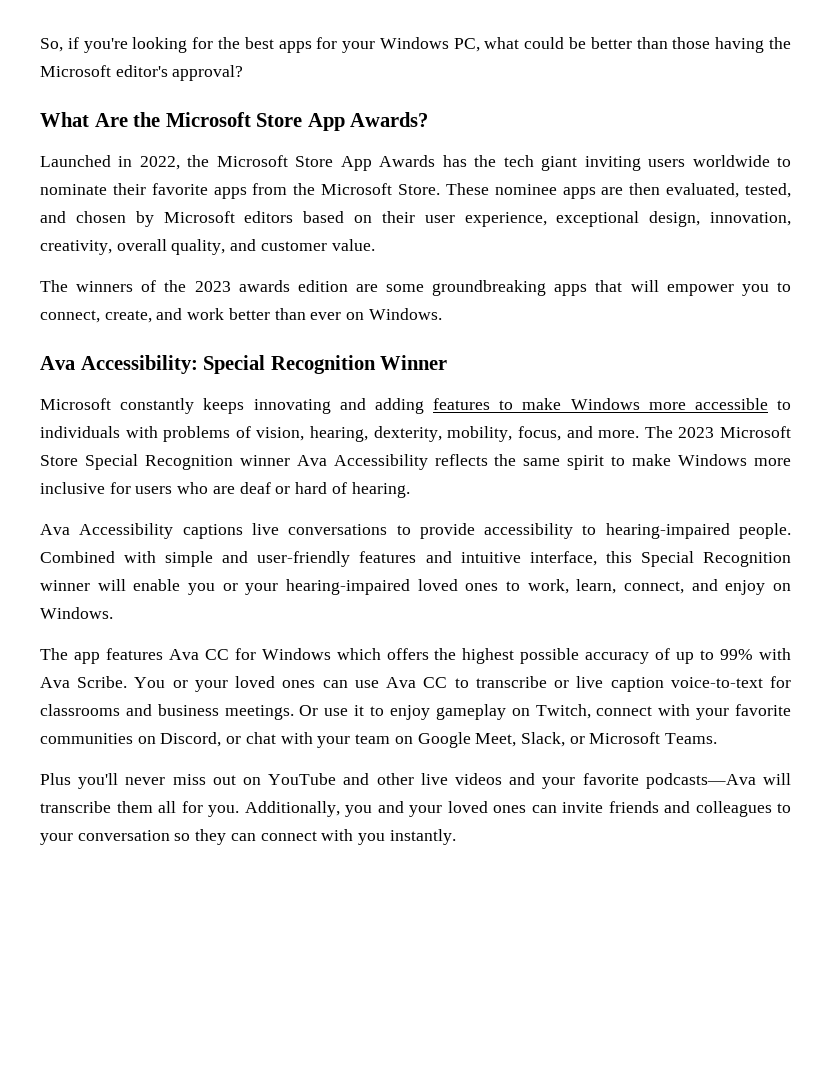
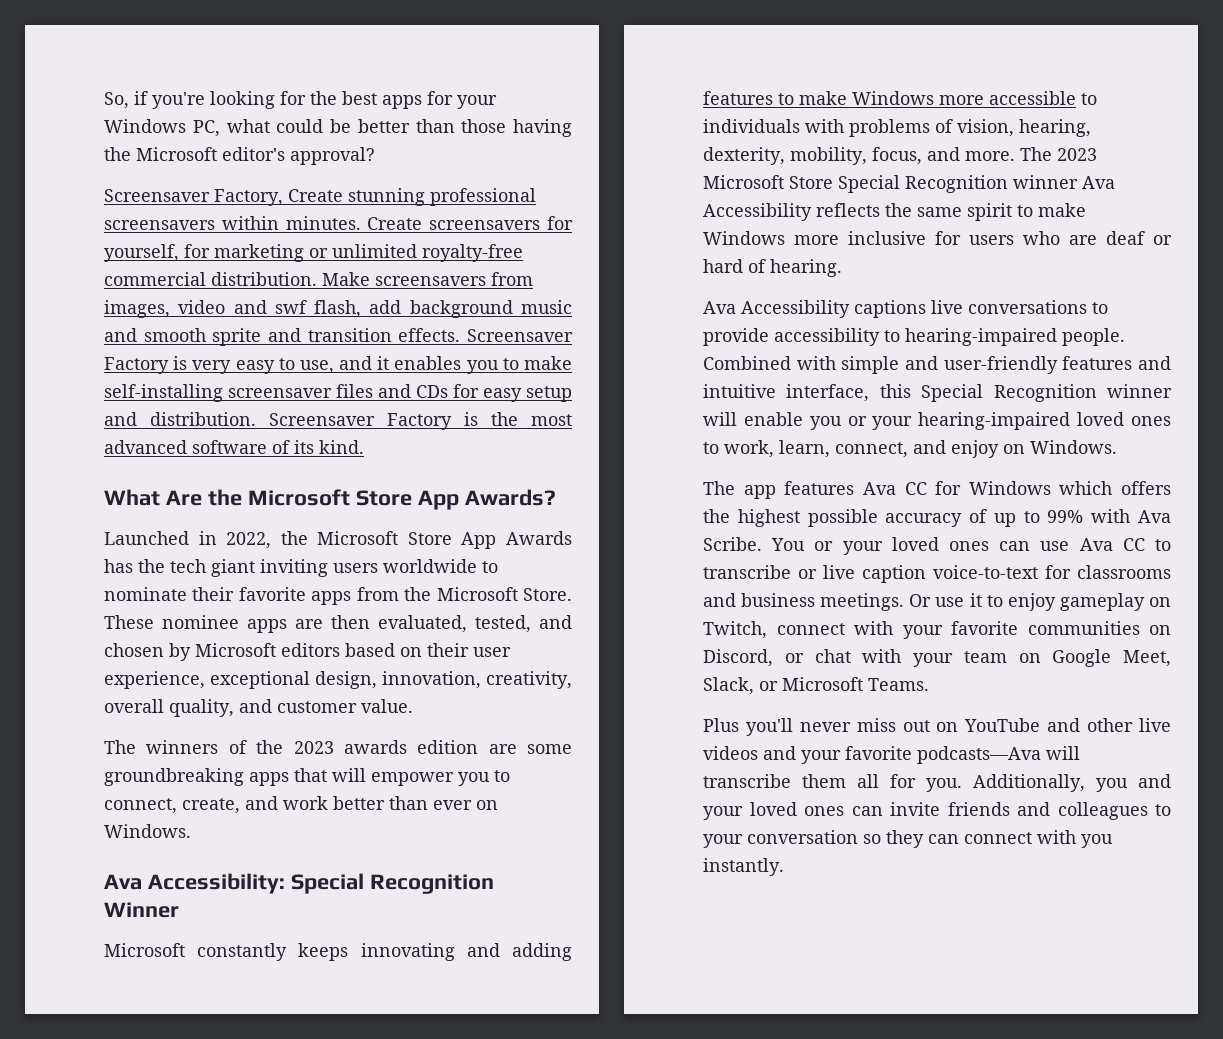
+ Screensaver Factory, Create stunning professional screensavers within minutes. Create screensavers for yourself, for marketing or unlimited royalty-free commercial distribution. Make screensavers from images, video and swf flash, add background music and smooth sprite and transition effects. Screensaver Factory is very easy to use, and it enables you to make self-installing screensaver files and CDs for easy setup and distribution. Screensaver Factory is the most advanced software of its kind.

